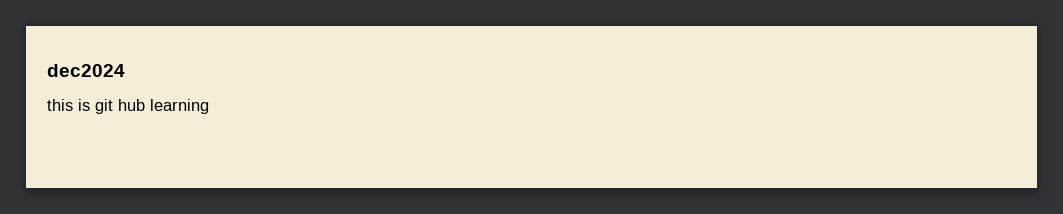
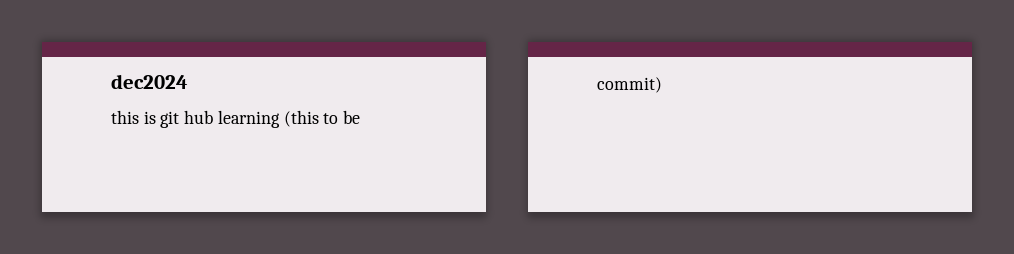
- this is git hub learning
+ this is git hub learning (this to be commit)

